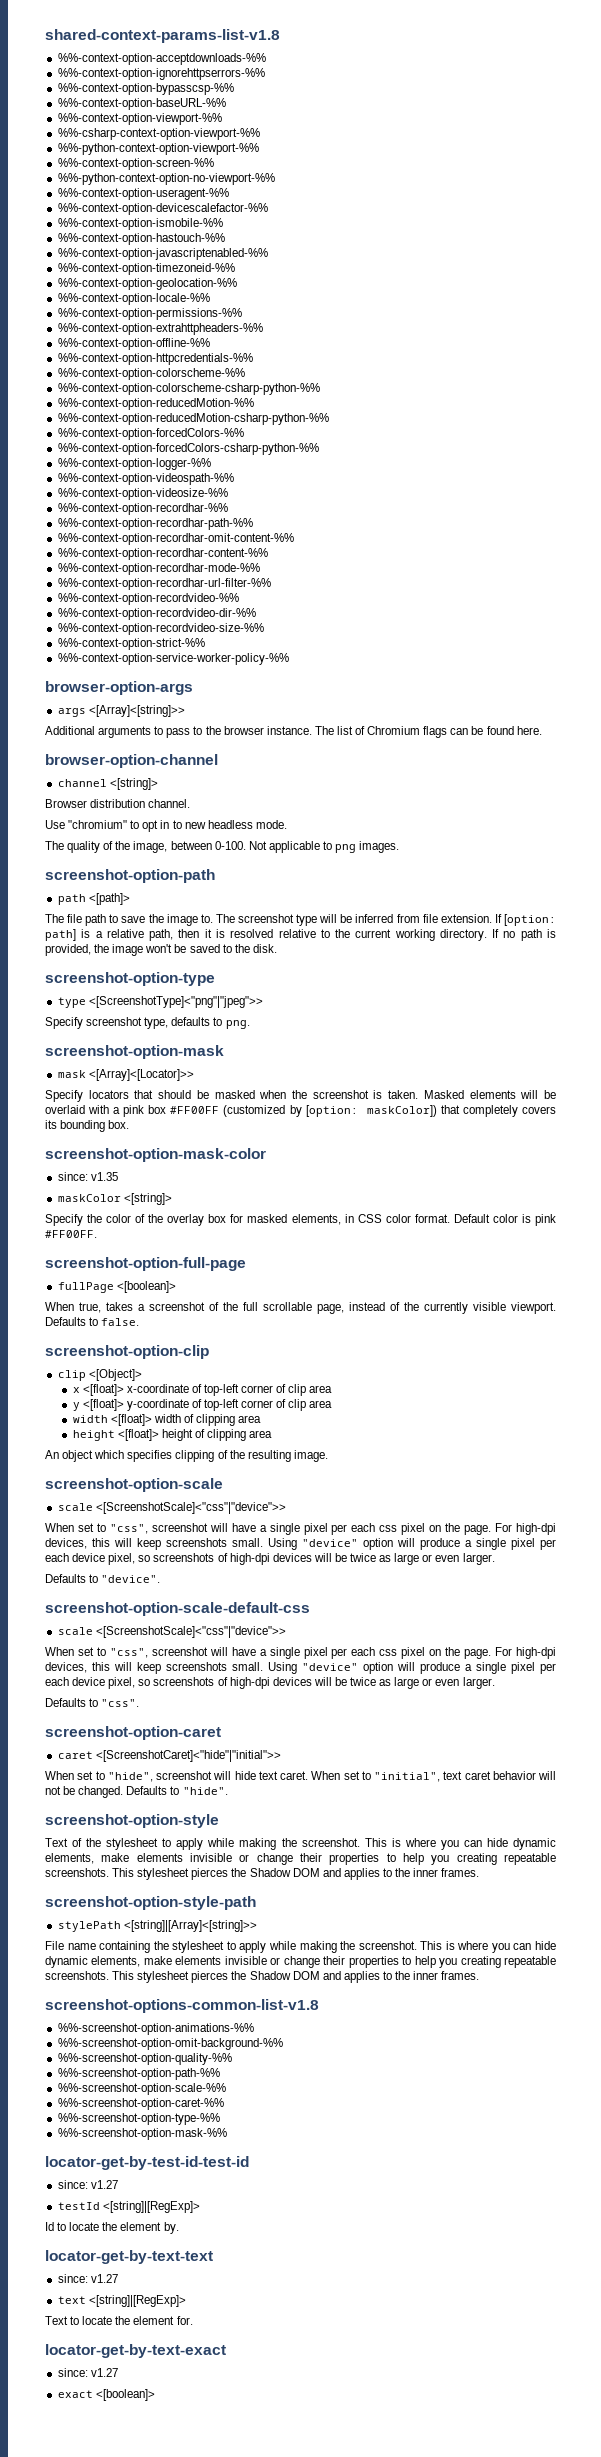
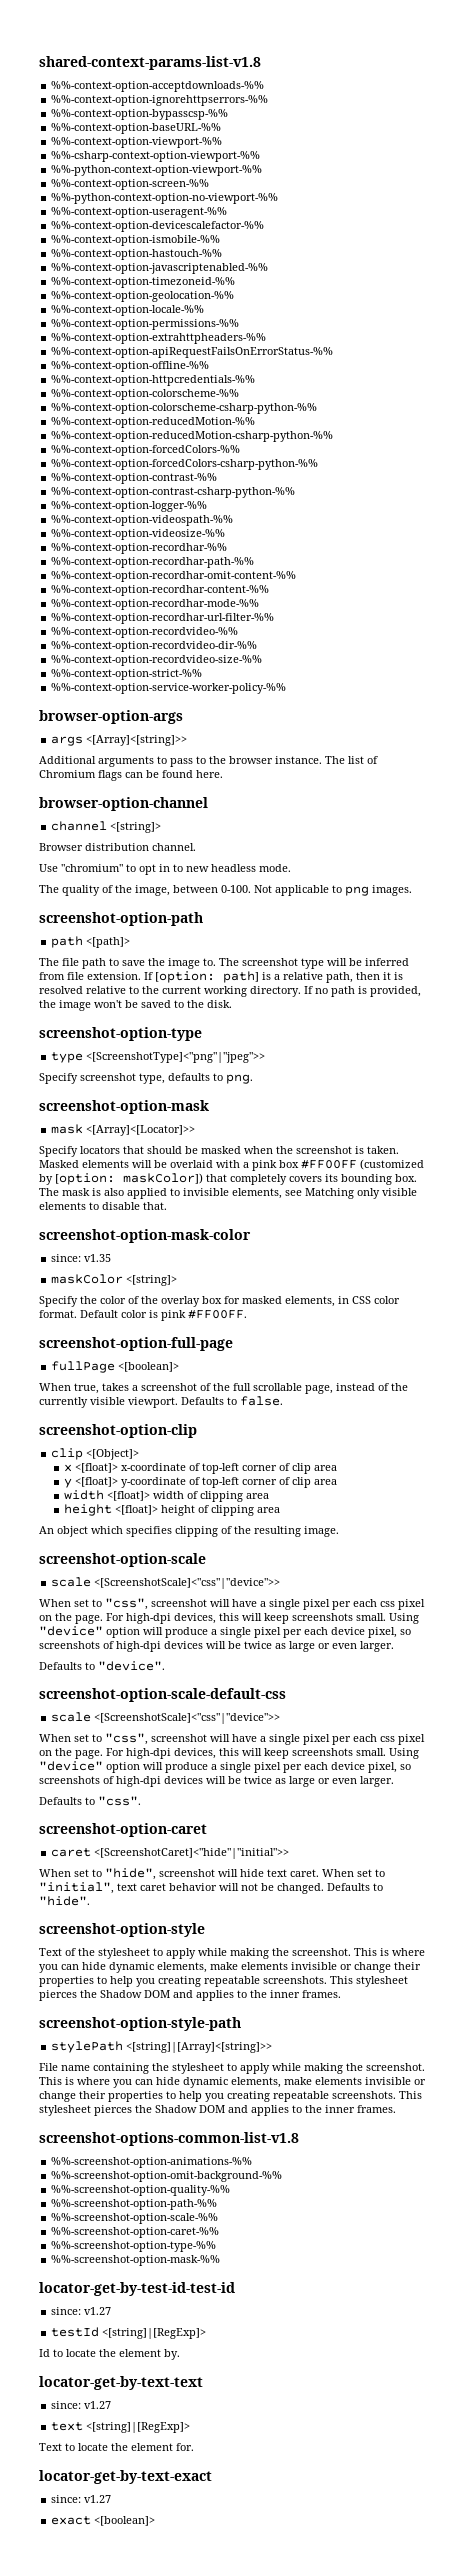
+ %%-context-option-apiRequestFailsOnErrorStatus-%%
+ %%-context-option-contrast-%%
+ %%-context-option-contrast-csharp-python-%%
+ The mask is also applied to invisible elements, see Matching only visible elements to disable that.

